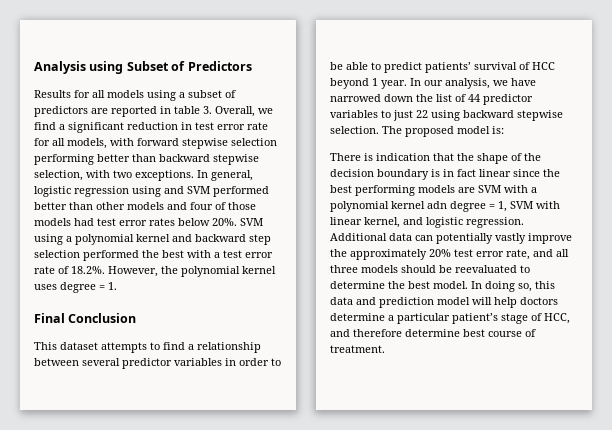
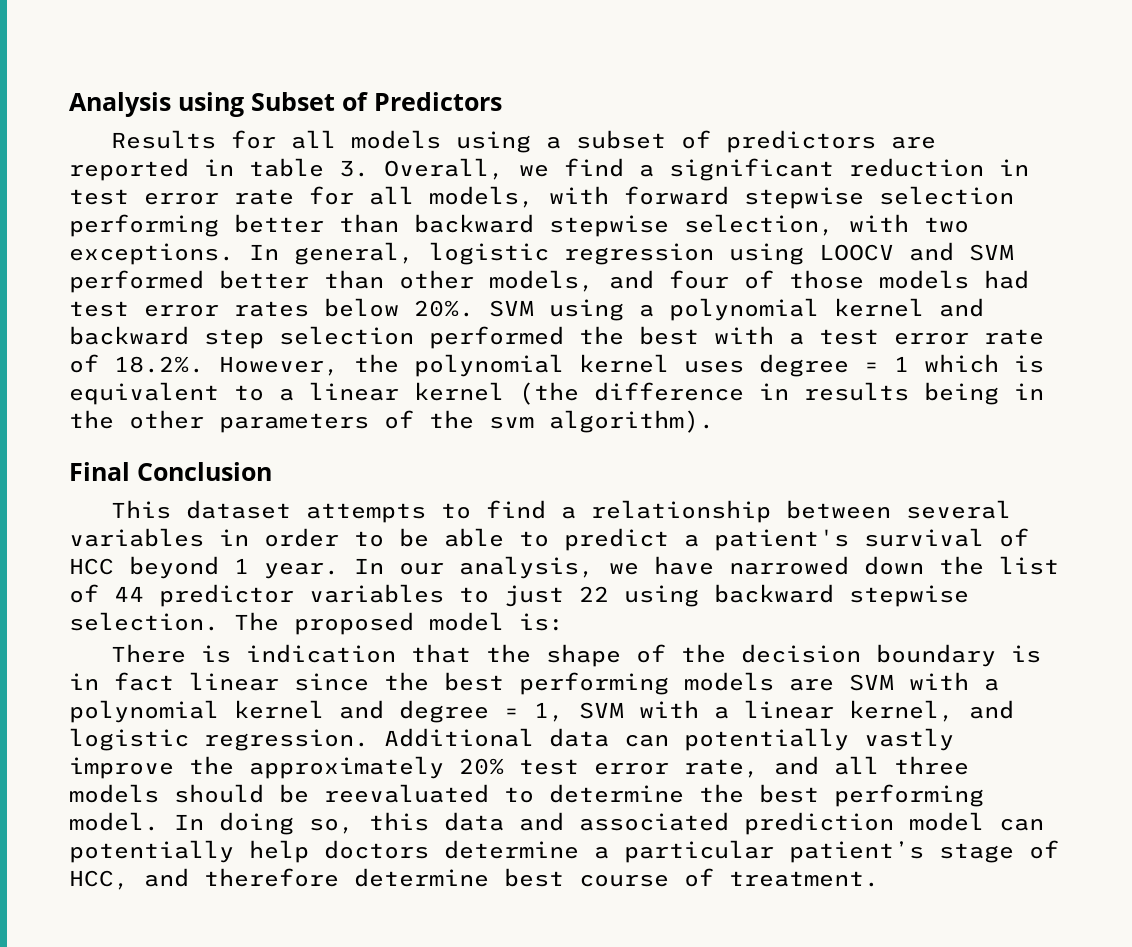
- In general, logistic regression using and SVM performed better than other models and four of those models had test error rates below 20%.
+ In general, logistic regression using LOOCV and SVM performed better than other models, and four of those models had test error rates below 20%.
- SVM using a polynomial kernel and backward step selection performed the best with a test error rate of 18.2%. However, the polynomial kernel uses degree = 1.
+ SVM using a polynomial kernel and backward step selection performed the best with a test error rate of 18.2%. However, the polynomial kernel uses degree = 1 which is equivalent to a linear kernel (the difference in results being in the other parameters of the svm algorithm).
- This dataset attempts to find a relationship between several predictor variables in order to be able to predict patients’ survival of HCC beyond 1 year.
+ This dataset attempts to find a relationship between several variables in order to be able to predict a patient's survival of HCC beyond 1 year.
- There is indication that the shape of the decision boundary is in fact linear since the best performing models are SVM with a polynomial kernel adn degree = 1, SVM with linear kernel, and logistic regression.
+ There is indication that the shape of the decision boundary is in fact linear since the best performing models are SVM with a polynomial kernel and degree = 1, SVM with a linear kernel, and logistic regression.
- Additional data can potentially vastly improve the approximately 20% test error rate, and all three models should be reevaluated to determine the best model.
+ Additional data can potentially vastly improve the approximately 20% test error rate, and all three models should be reevaluated to determine the best performing model.
- In doing so, this data and prediction model will help doctors determine a particular patient’s stage of HCC, and therefore determine best course of treatment.
+ In doing so, this data and associated prediction model can potentially help doctors determine a particular patient’s stage of HCC, and therefore determine best course of treatment.

